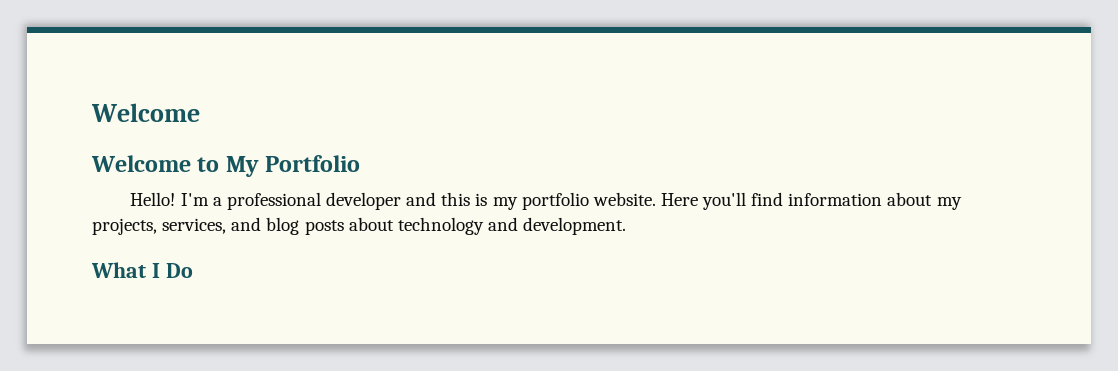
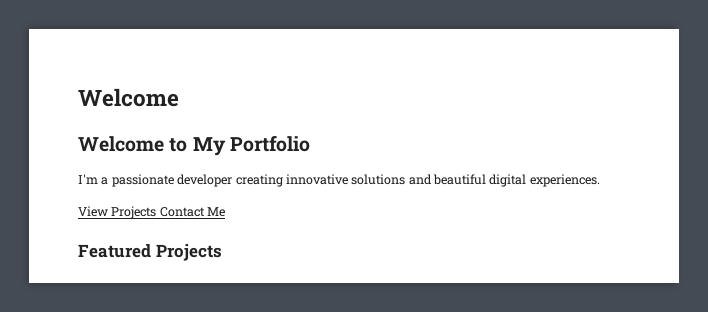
- Hello! I'm a professional developer and this is my portfolio website. Here you'll find information about my projects, services, and blog posts about technology and development.
- What I Do
+ I'm a passionate developer creating innovative solutions and beautiful digital experiences.
+ View Projects Contact Me
+ Featured Projects

